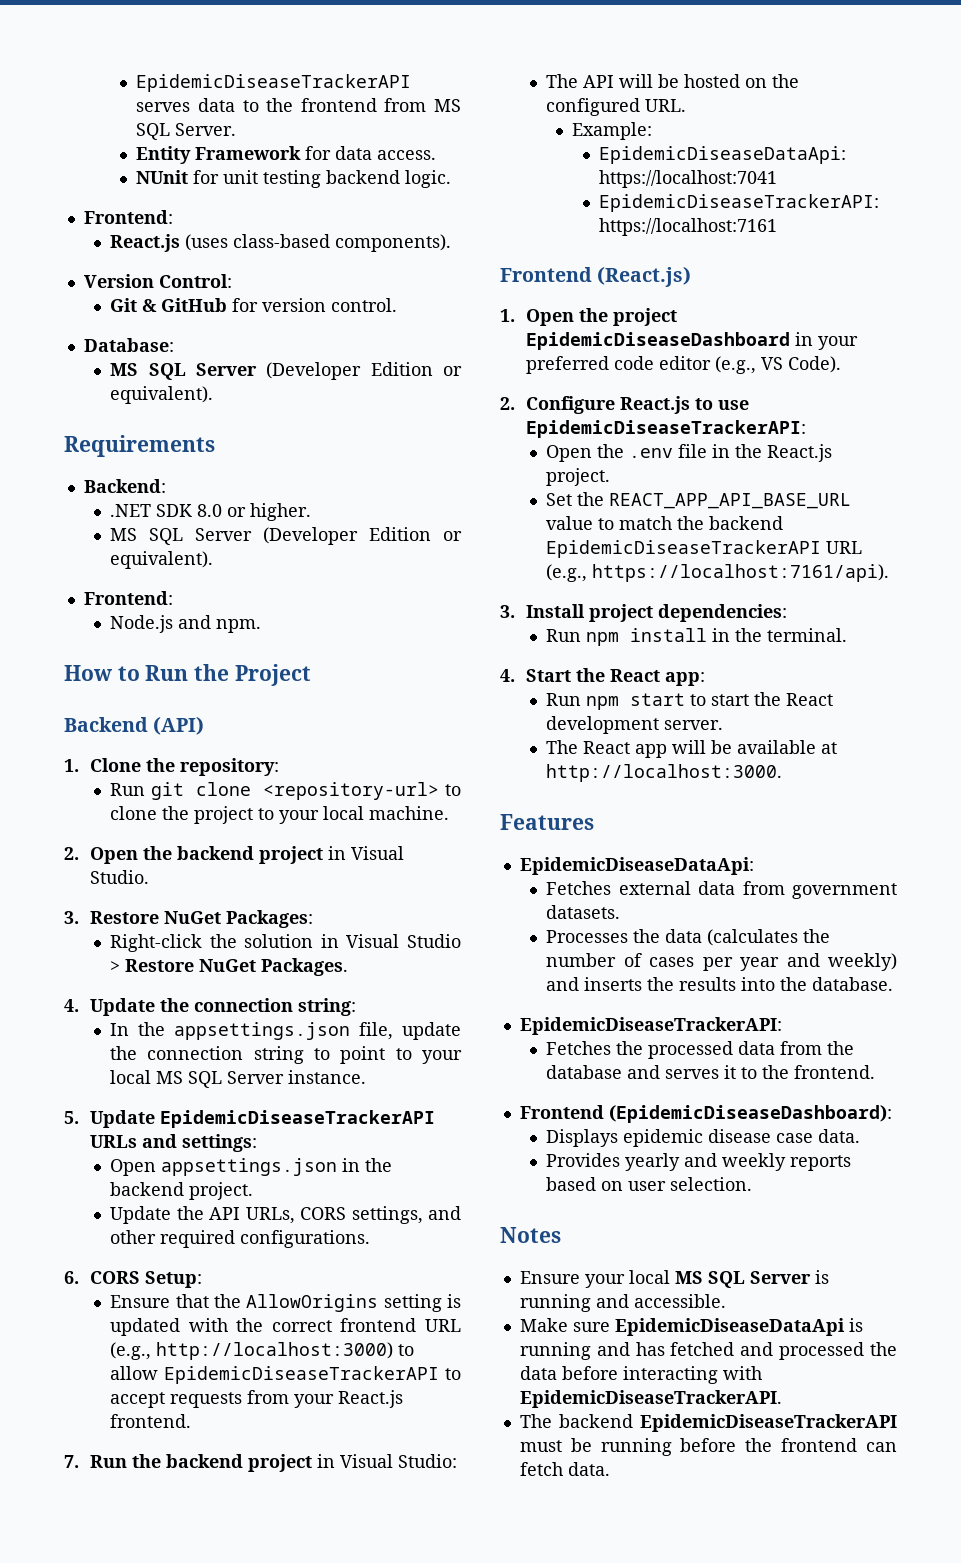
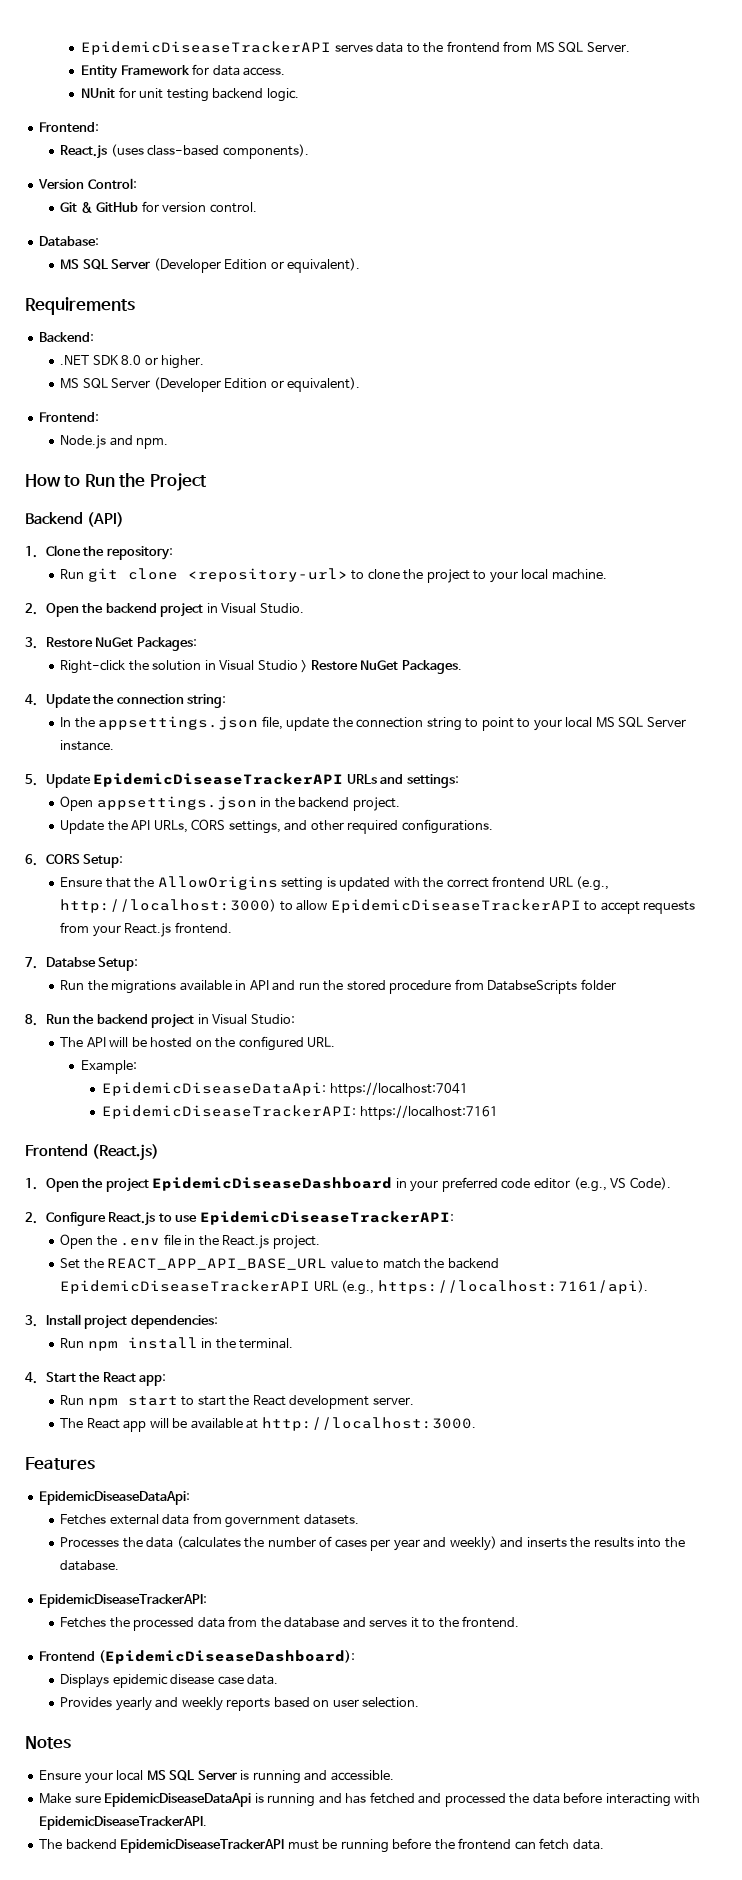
- 7. Run the backend project in Visual Studio:
+ 7. Databse Setup:
+ Run the migrations available in API and run the stored procedure from DatabseScripts folder
+ 8. Run the backend project in Visual Studio:

